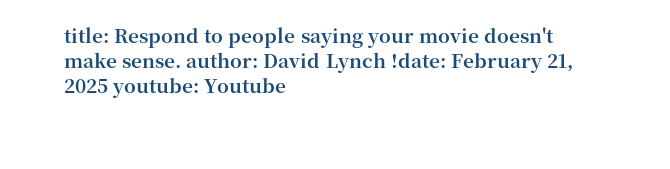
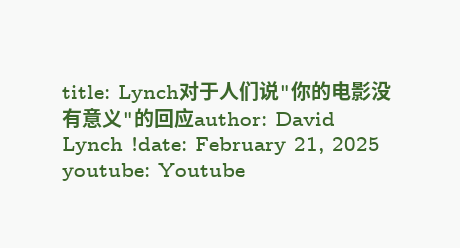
- title: Respond to people saying your movie doesn't make sense. author: David Lynch !date: February 21, 2025 youtube: Youtube
+ title: Lynch对于人们说"你的电影没有意义"的回应author: David Lynch !date: February 21, 2025 youtube: Youtube

